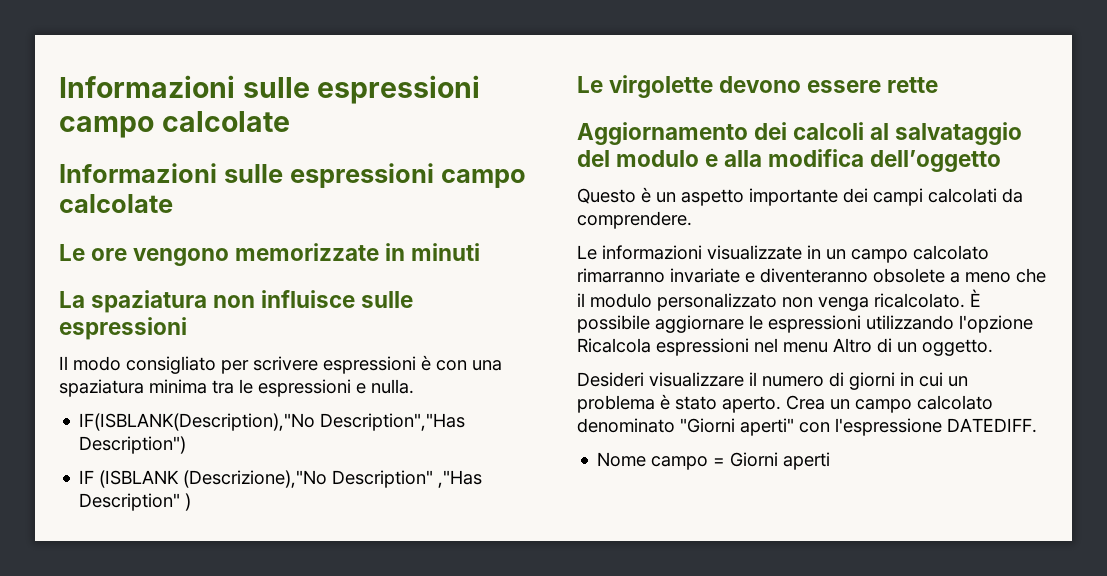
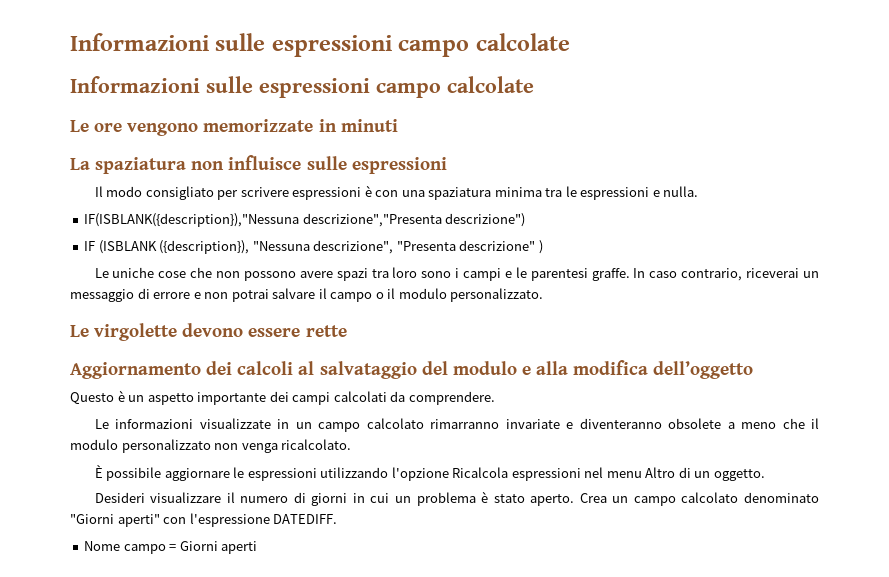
- IF(ISBLANK(Description),"No Description","Has Description")
+ IF(ISBLANK({description}),"Nessuna descrizione","Presenta descrizione")
- IF (ISBLANK (Descrizione),"No Description" ,"Has Description" )
+ IF (ISBLANK ({description}), "Nessuna descrizione", "Presenta descrizione" )
+ Le uniche cose che non possono avere spazi tra loro sono i campi e le parentesi graffe. In caso contrario, riceverai un messaggio di errore e non potrai salvare il campo o il modulo personalizzato.
- Le informazioni visualizzate in un campo calcolato rimarranno invariate e diventeranno obsolete a meno che il modulo personalizzato non venga ricalcolato. È possibile aggiornare le espressioni utilizzando l'opzione Ricalcola espressioni nel menu Altro di un oggetto.
+ Le informazioni visualizzate in un campo calcolato rimarranno invariate e diventeranno obsolete a meno che il modulo personalizzato non venga ricalcolato.
+ È possibile aggiornare le espressioni utilizzando l'opzione Ricalcola espressioni nel menu Altro di un oggetto.

